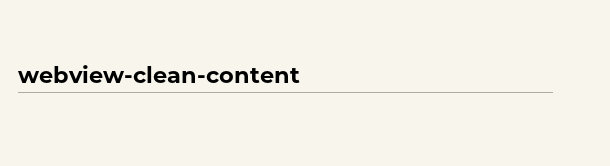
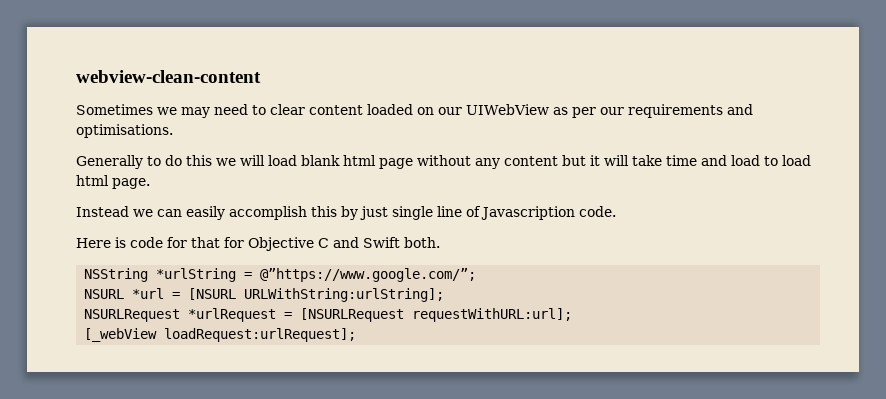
+ Sometimes we may need to clear content loaded on our UIWebView as per our requirements and optimisations.
+ Generally to do this we will load blank html page without any content but it will take time and load to load html page.
+ Instead we can easily accomplish this by just single line of Javascription code.
+ Here is code for that for Objective C and Swift both.
+ NSString *urlString = @”https://www.google.com/”;
+ NSURL *url = [NSURL URLWithString:urlString];
+ NSURLRequest *urlRequest = [NSURLRequest requestWithURL:url];
+ [_webView loadRequest:urlRequest];

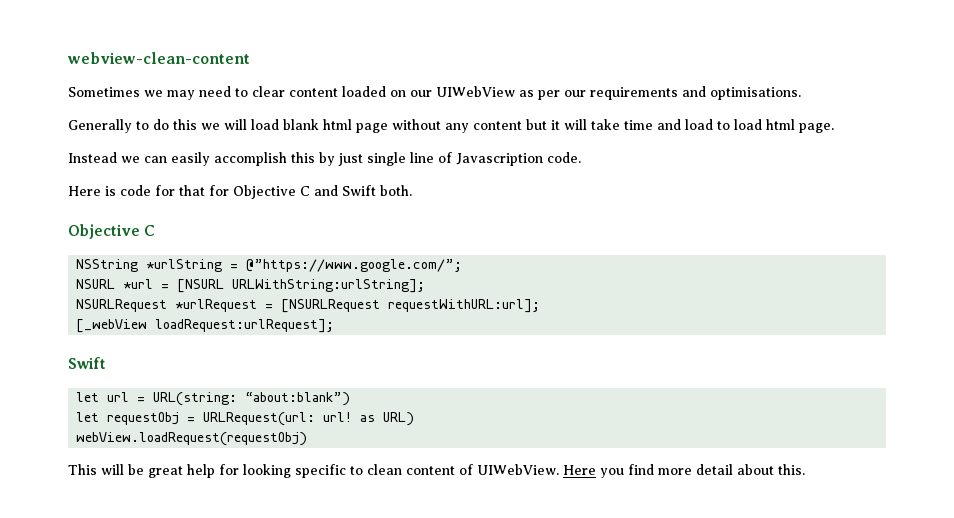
  Here is code for that for Objective C and Swift both.
+ Objective C
  [_webView loadRequest:urlRequest];
+ Swift
+ let url = URL(string: “about:blank”)
+ let requestObj = URLRequest(url: url! as URL)
+ webView.loadRequest(requestObj)
+ This will be great help for looking specific to clean content of UIWebView. Here you find more detail about this.

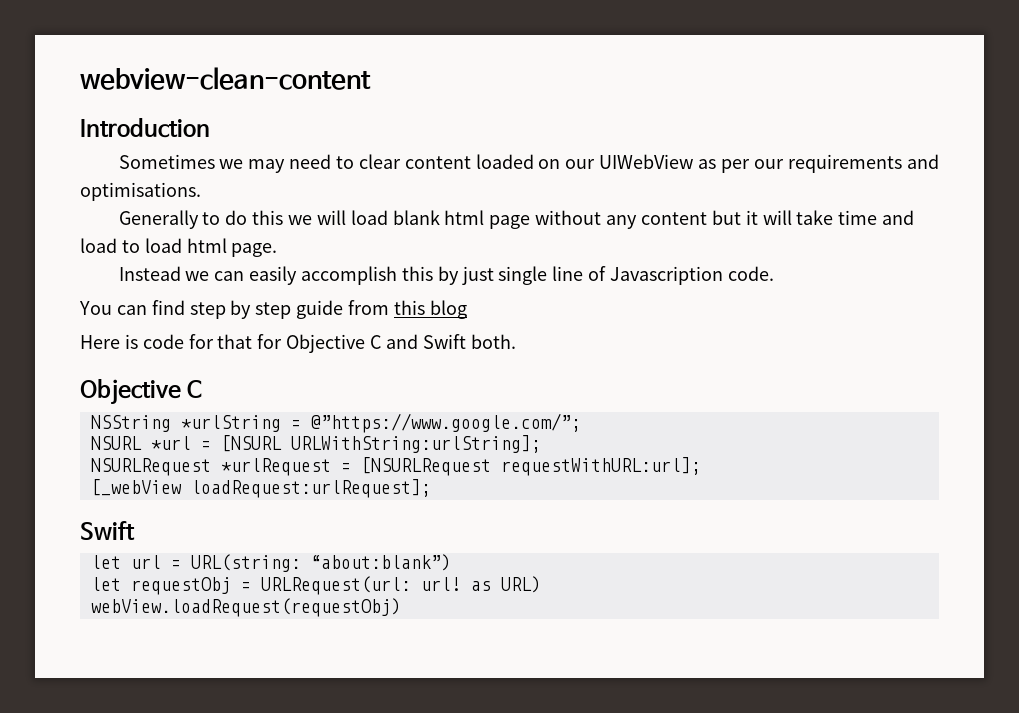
+ Introduction
+ You can find step by step guide from this blog
- This will be great help for looking specific to clean content of UIWebView. Here you find more detail about this.

